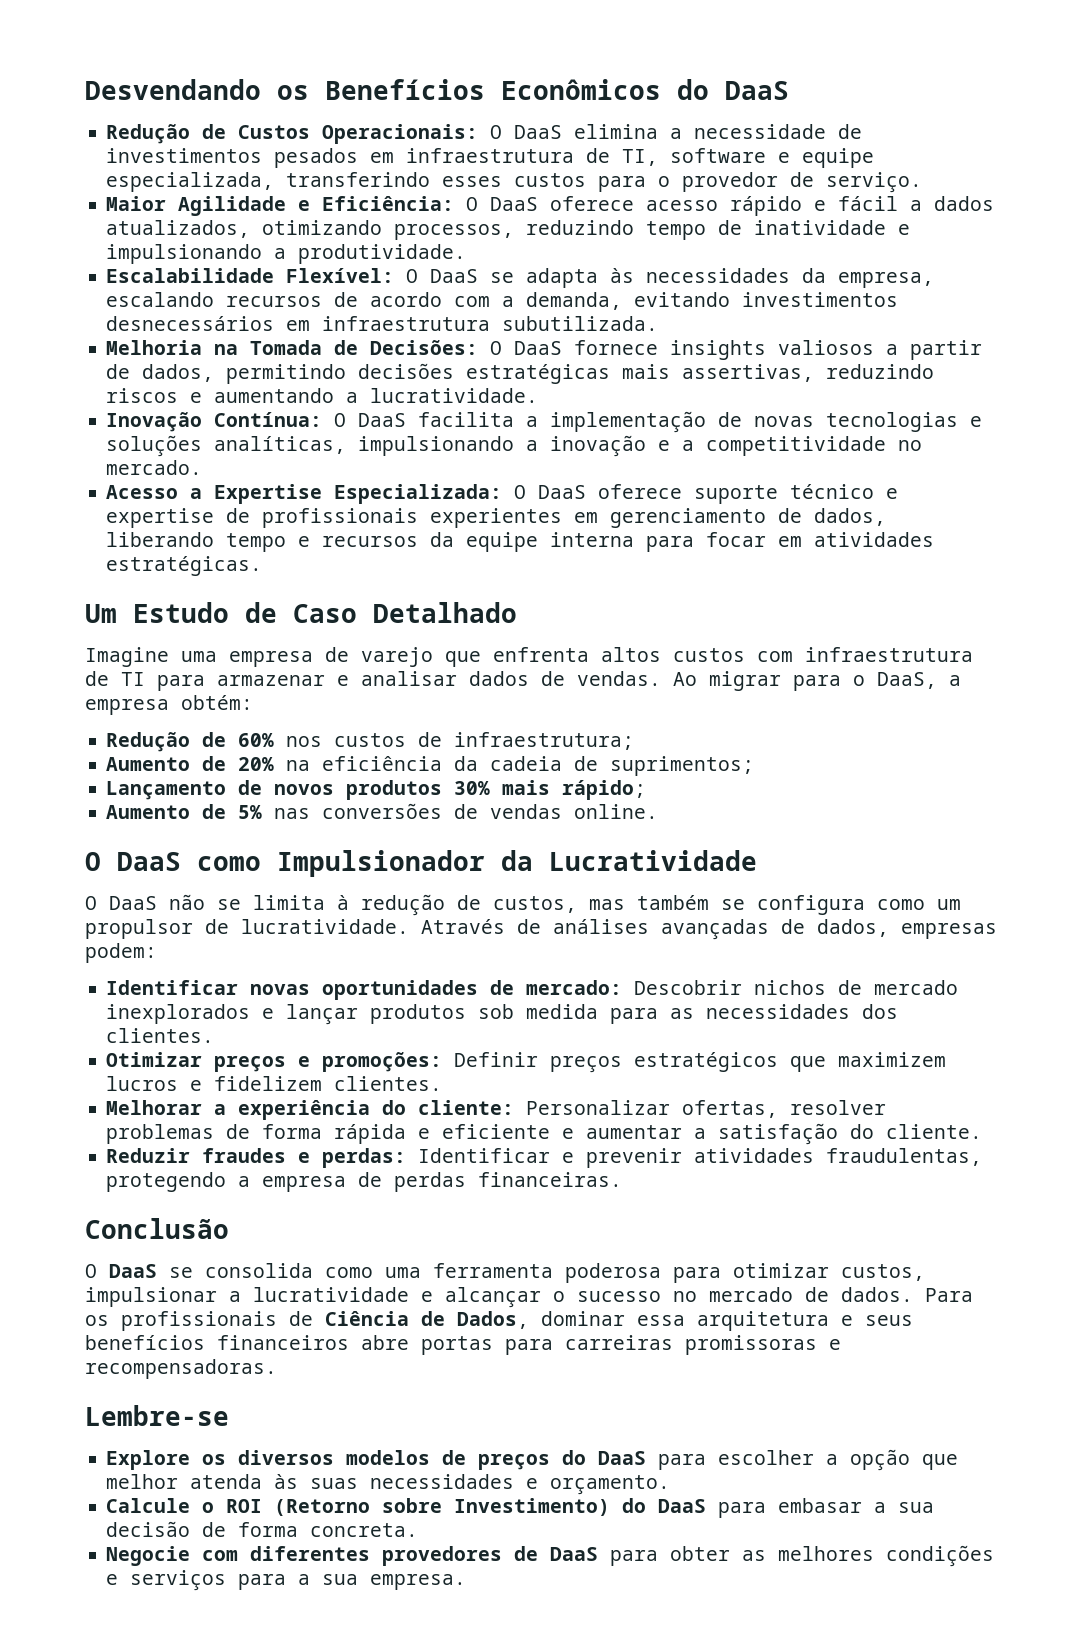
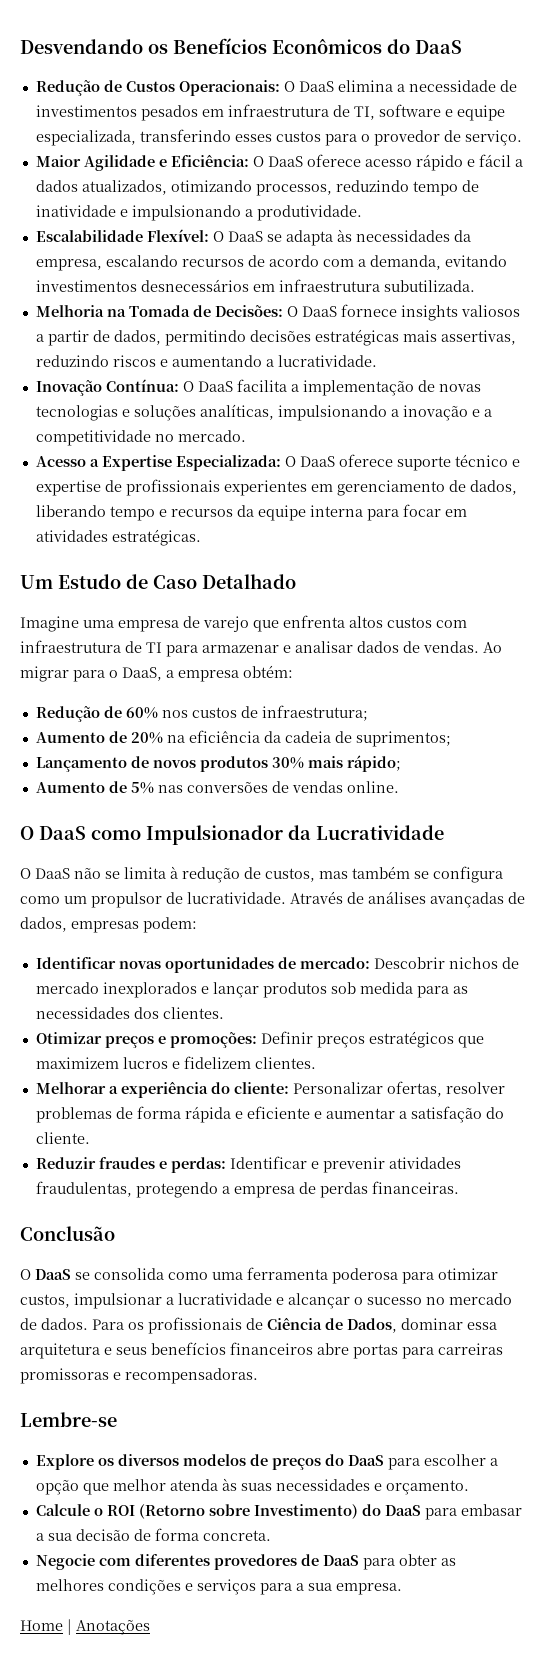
+ Home | Anotações

